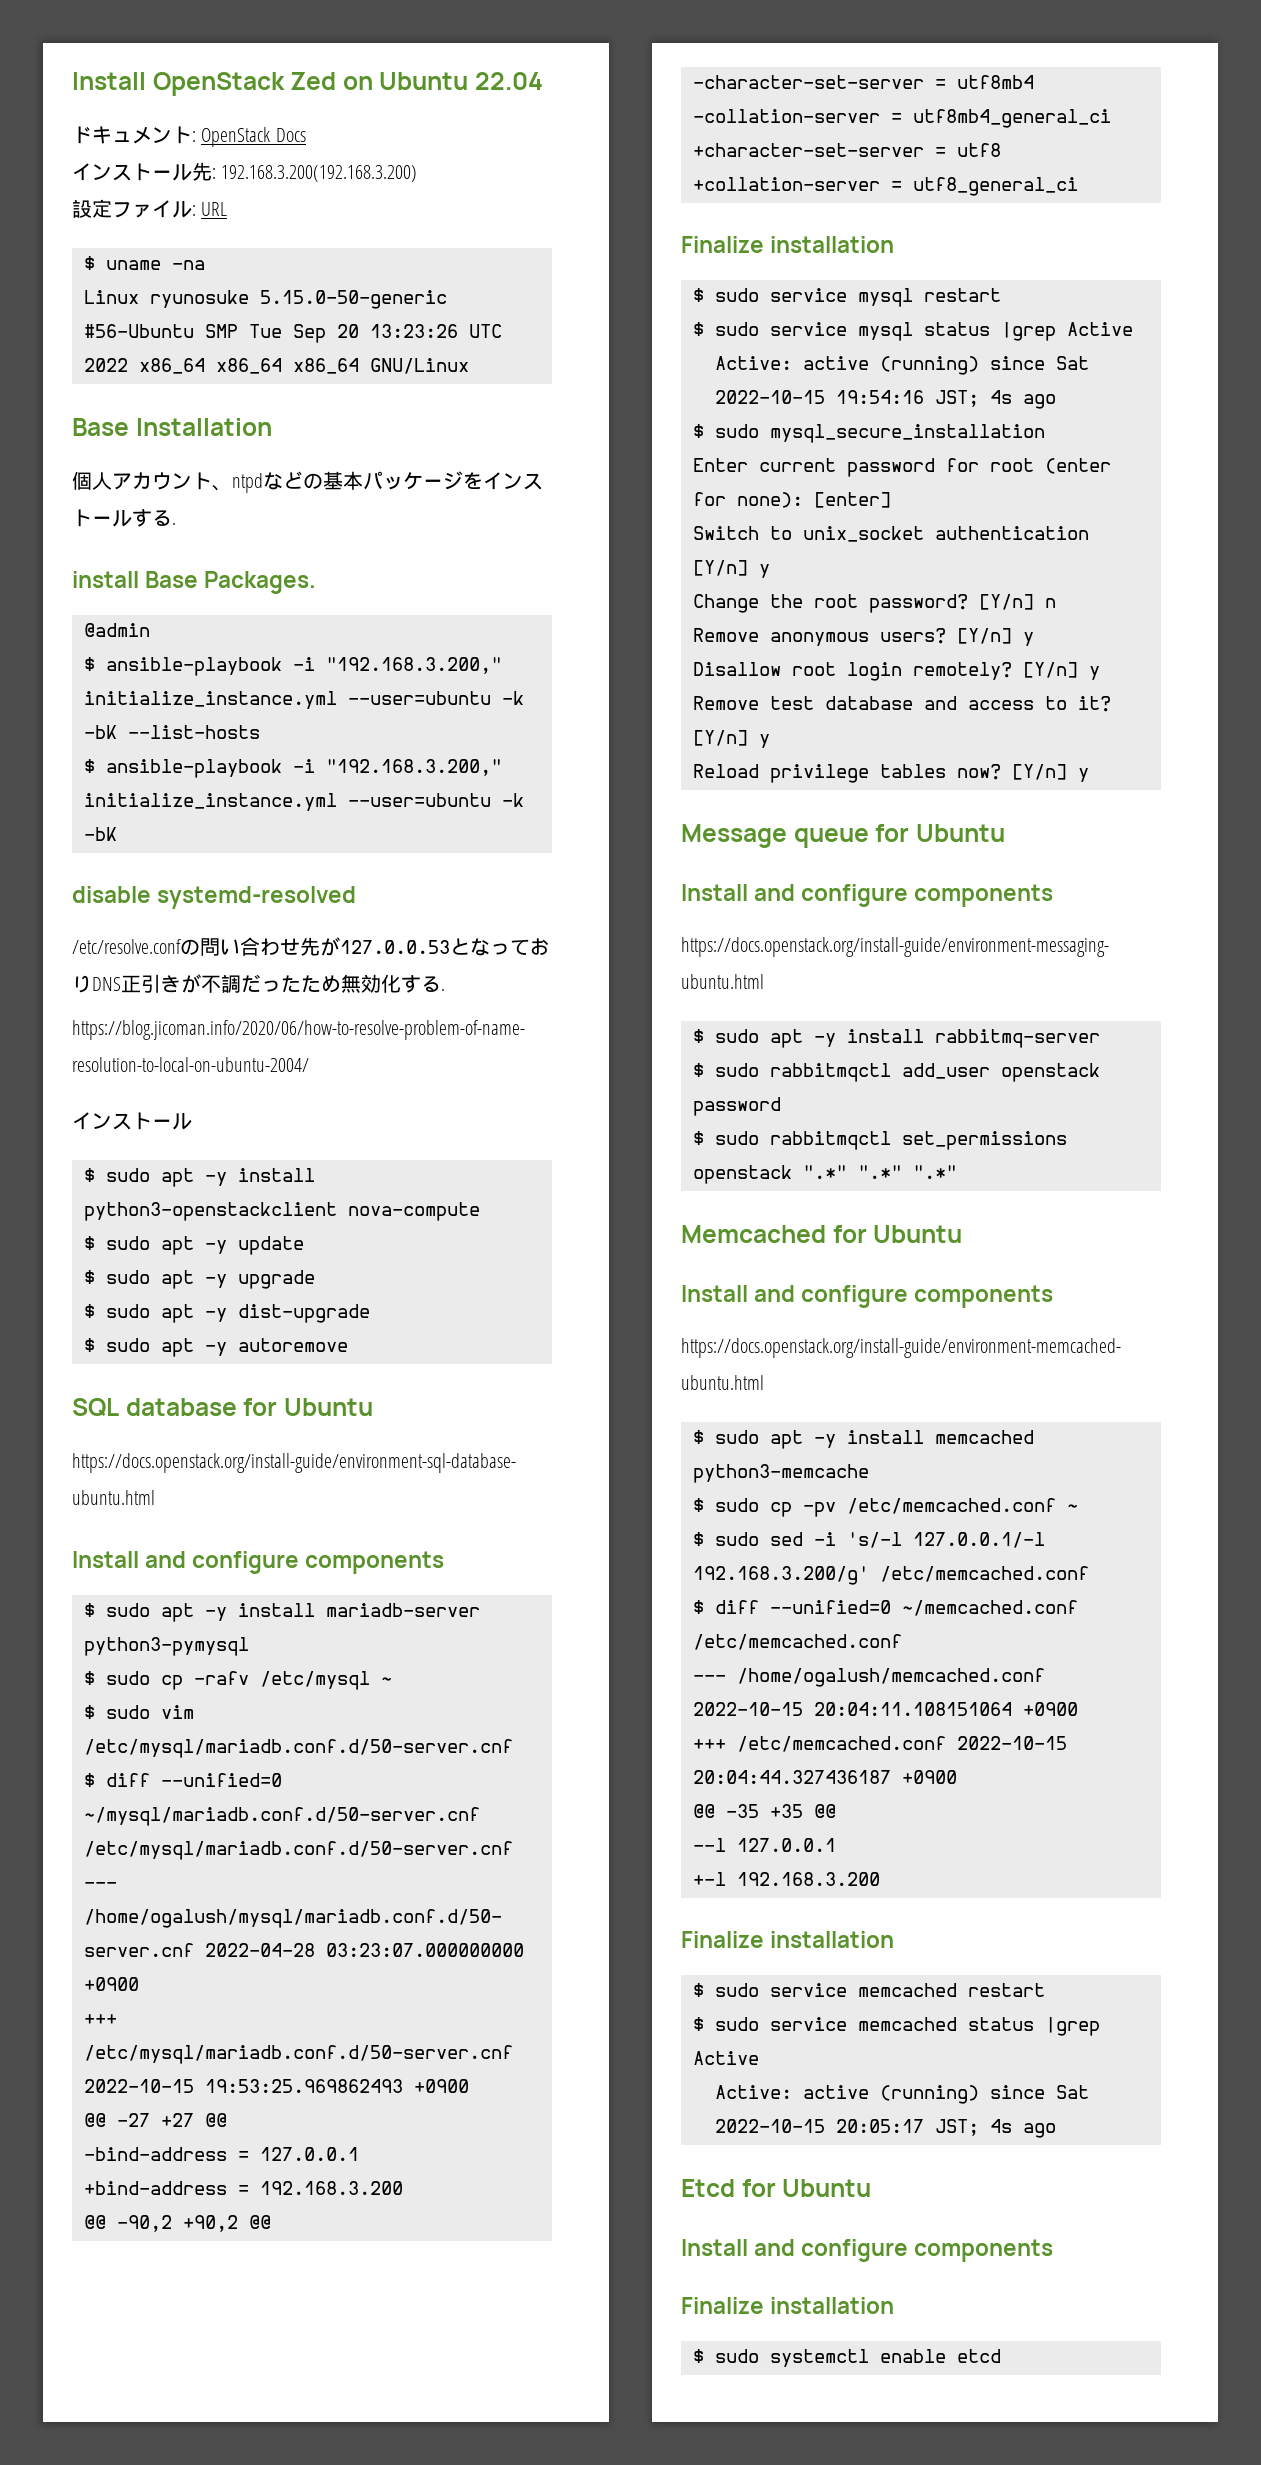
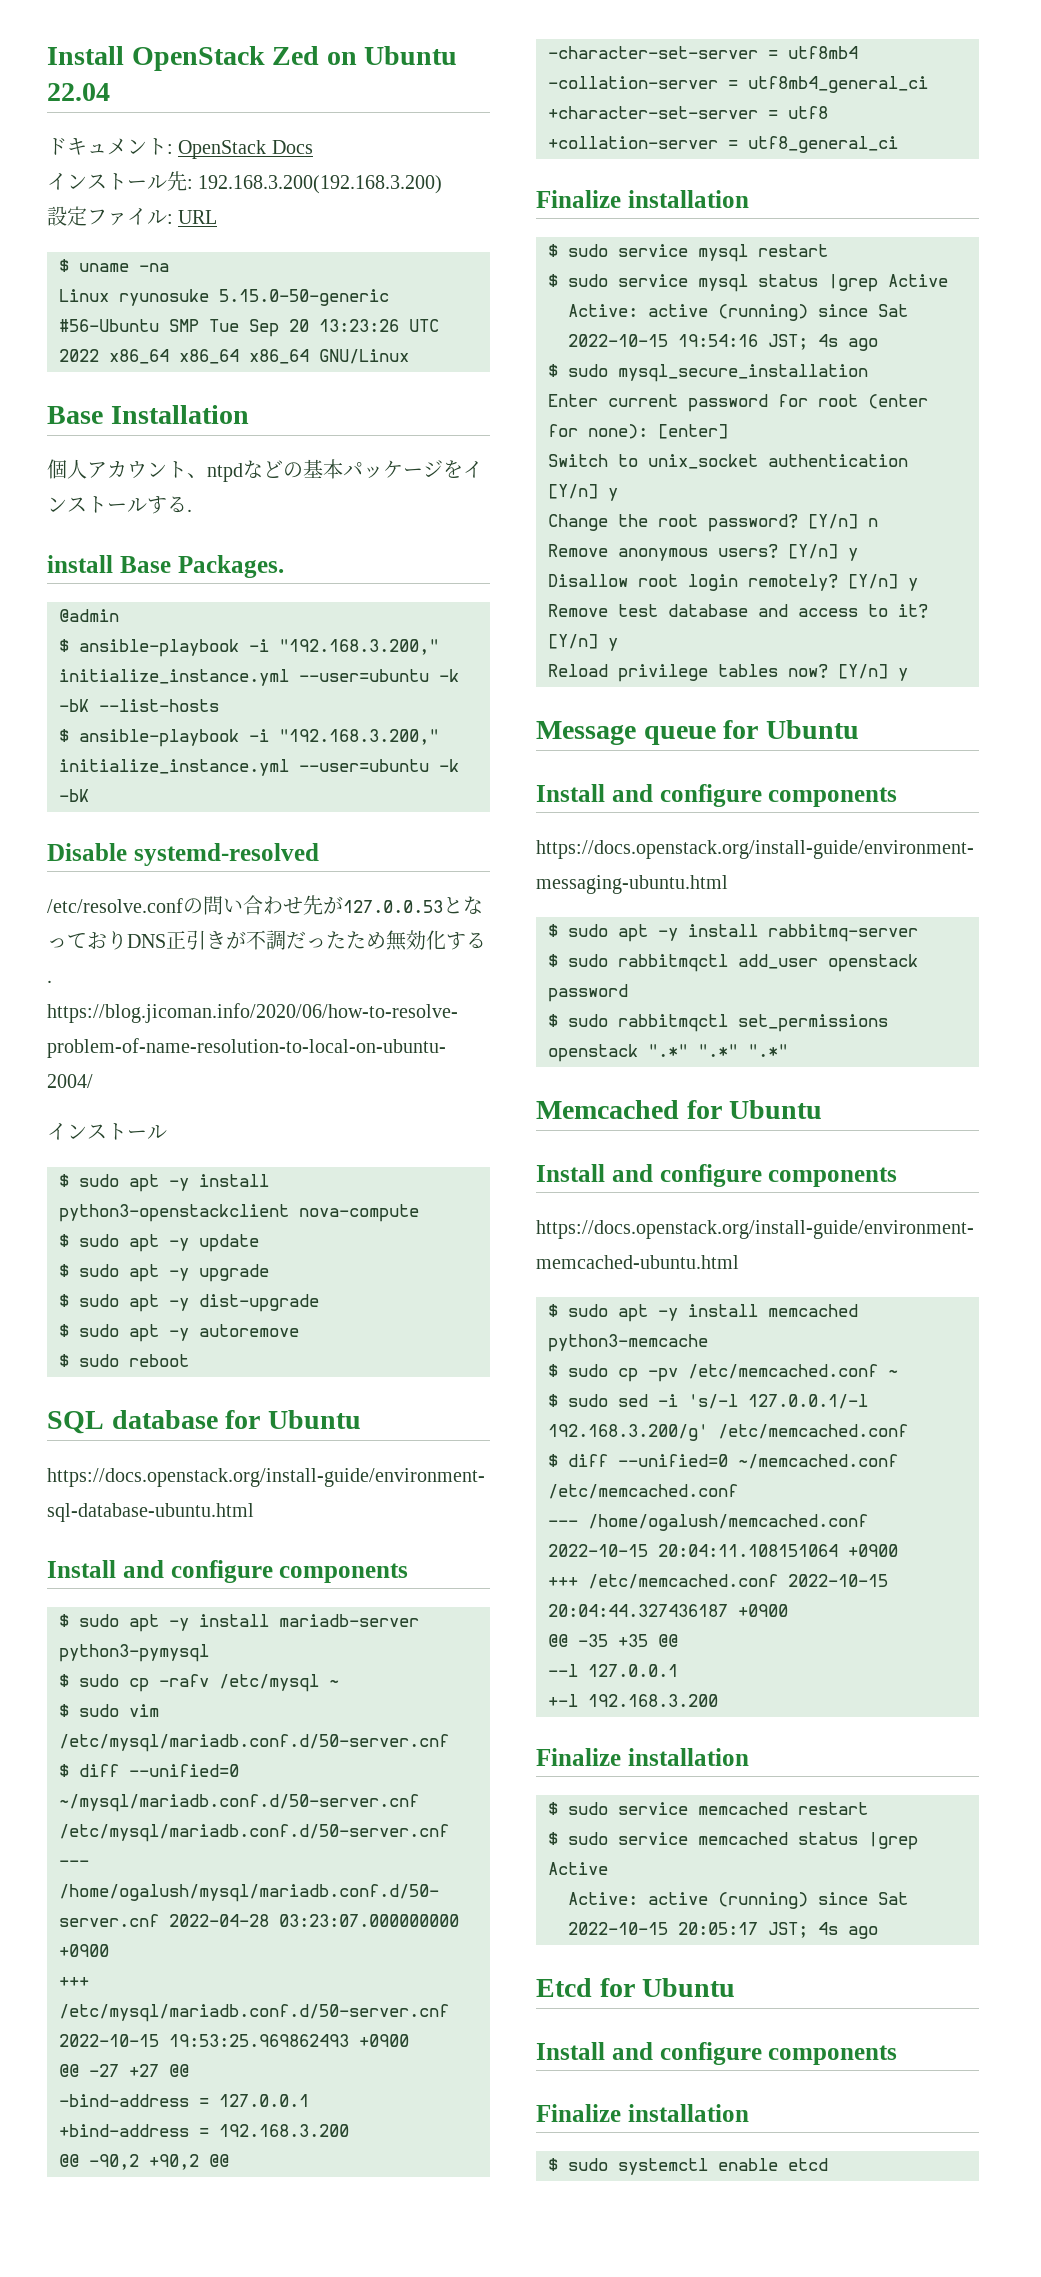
- disable systemd-resolved
+ Disable systemd-resolved
+ $ sudo reboot

